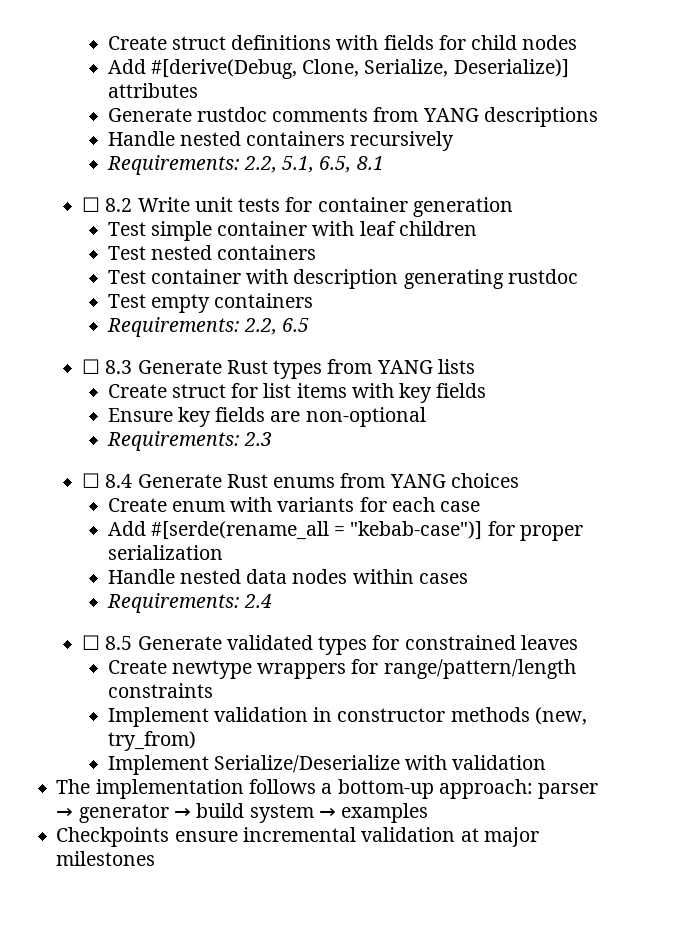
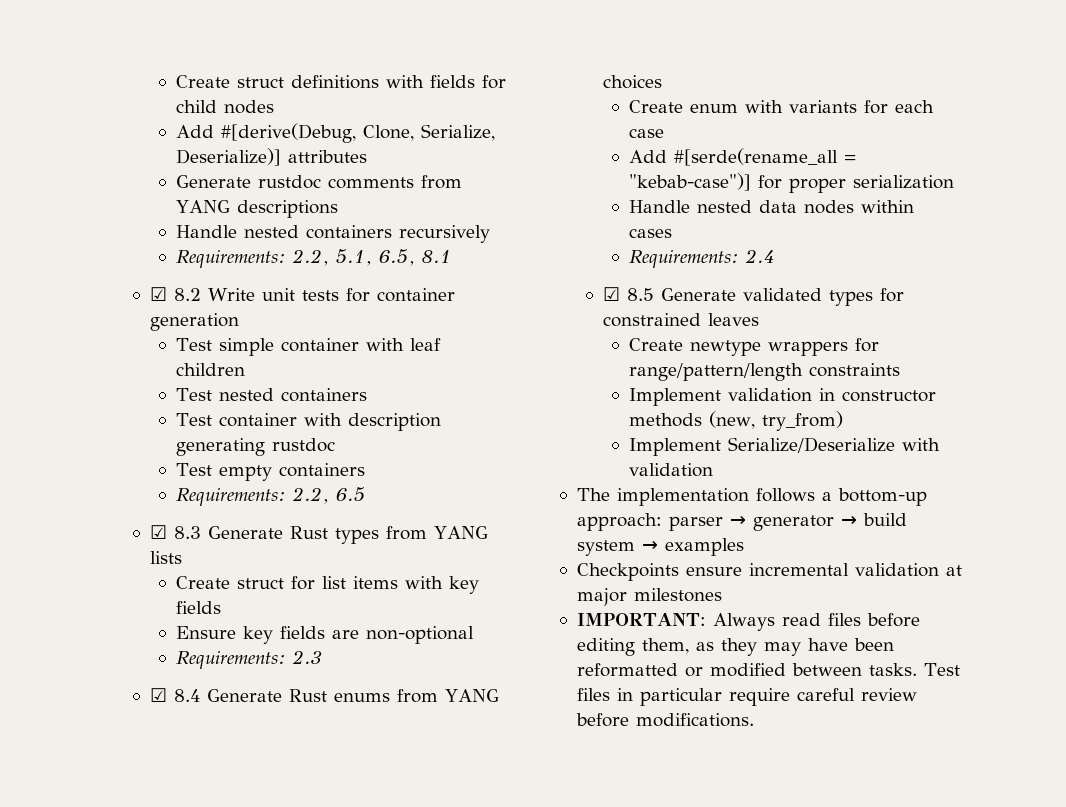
- ☐ 8.2 Write unit tests for container generation
+ ☑ 8.2 Write unit tests for container generation
- ☐ 8.3 Generate Rust types from YANG lists
+ ☑ 8.3 Generate Rust types from YANG lists
- ☐ 8.4 Generate Rust enums from YANG choices
+ ☑ 8.4 Generate Rust enums from YANG choices
- ☐ 8.5 Generate validated types for constrained leaves
+ ☑ 8.5 Generate validated types for constrained leaves
+ IMPORTANT: Always read files before editing them, as they may have been reformatted or modified between tasks. Test files in particular require careful review before modifications.

